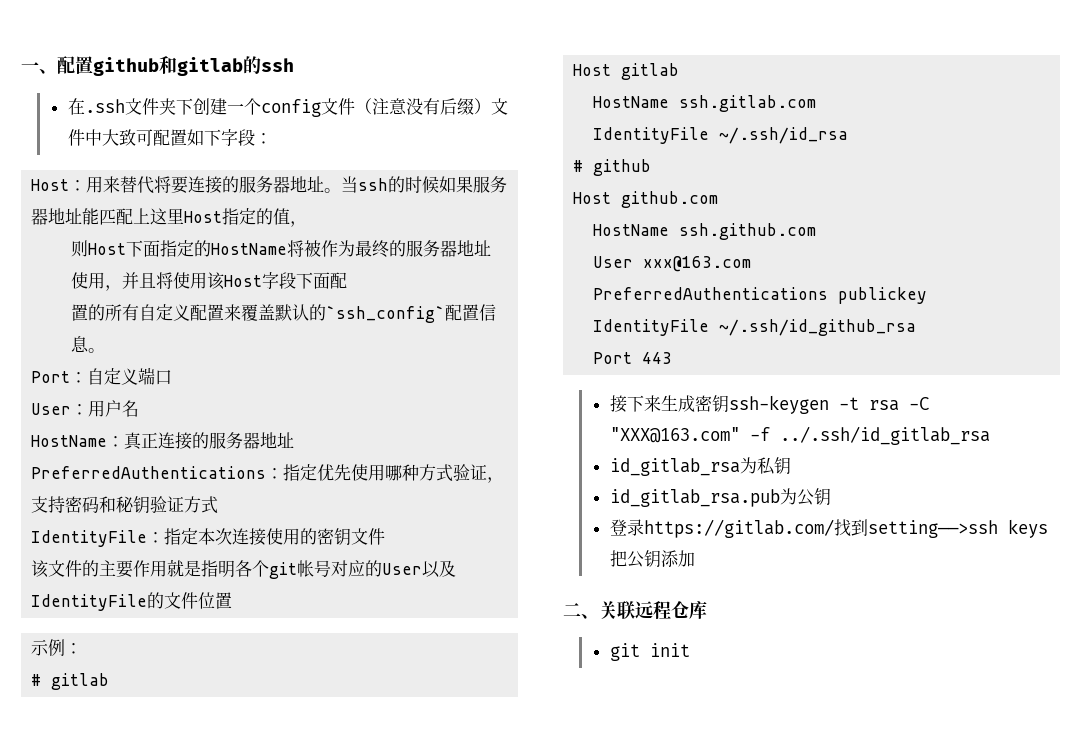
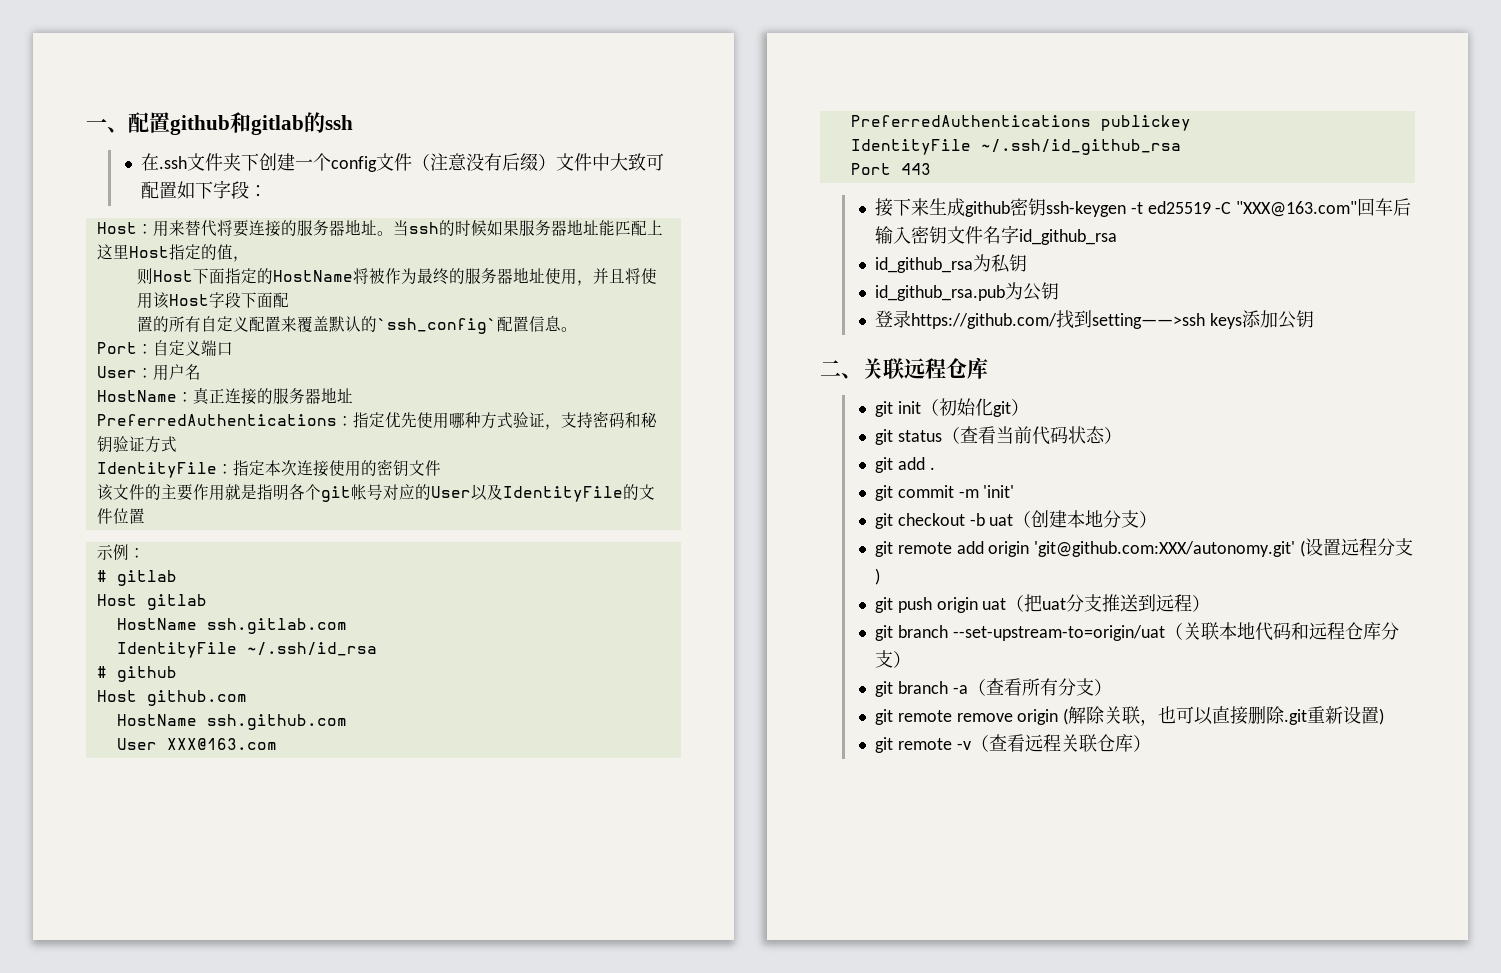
- User xxx@163.com
+ User XXX@163.com
- 接下来生成密钥ssh-keygen -t rsa -C "XXX@163.com" -f ../.ssh/id_gitlab_rsa
- id_gitlab_rsa为私钥
+ 接下来生成github密钥ssh-keygen -t ed25519 -C "XXX@163.com"回车后输入密钥文件名字id_github_rsa
+ id_github_rsa为私钥
- id_gitlab_rsa.pub为公钥
+ id_github_rsa.pub为公钥
- 登录https://gitlab.com/找到setting——>ssh keys把公钥添加
+ 登录https://github.com/找到setting——>ssh keys添加公钥
- git init
+ git init（初始化git）
+ git status（查看当前代码状态）
+ git add .
+ git commit -m 'init'
+ git checkout -b uat（创建本地分支）
+ git remote add origin 'git@github.com:XXX/autonomy.git' (设置远程分支)
+ git push origin uat（把uat分支推送到远程）
+ git branch --set-upstream-to=origin/uat（关联本地代码和远程仓库分支）
+ git branch -a（查看所有分支）
+ git remote remove origin (解除关联，也可以直接删除.git重新设置)
+ git remote -v（查看远程关联仓库）

